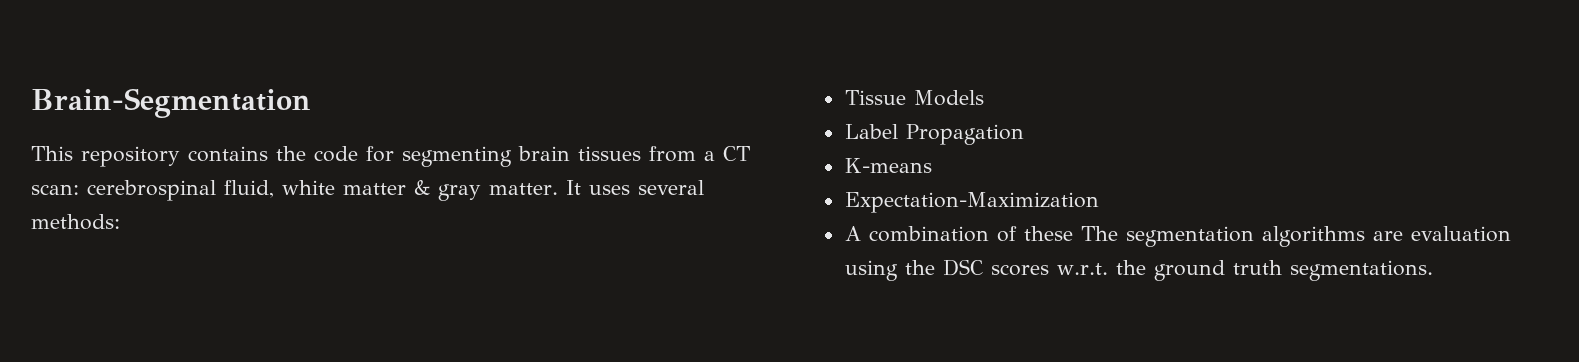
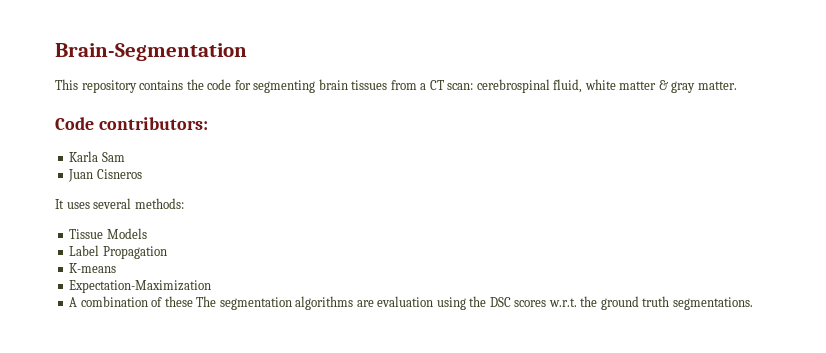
- This repository contains the code for segmenting brain tissues from a CT scan: cerebrospinal fluid, white matter & gray matter. It uses several methods:
+ This repository contains the code for segmenting brain tissues from a CT scan: cerebrospinal fluid, white matter & gray matter.
+ Code contributors:
+ Karla Sam
+ Juan Cisneros
+ It uses several methods:

